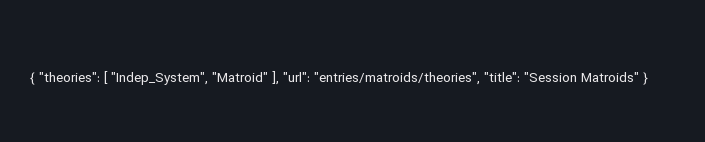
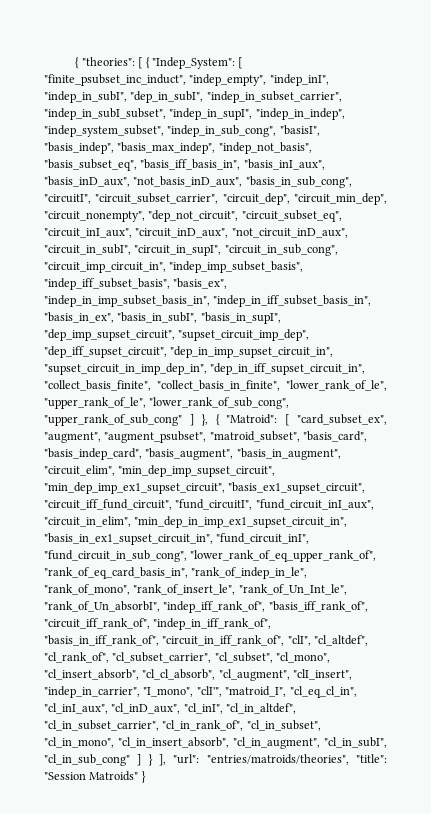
- { "theories": [ "Indep_System", "Matroid" ], "url": "entries/matroids/theories", "title": "Session Matroids" }
+ { "theories": [ { "Indep_System": [ "finite_psubset_inc_induct", "indep_empty", "indep_inI", "indep_in_subI", "dep_in_subI", "indep_in_subset_carrier", "indep_in_subI_subset", "indep_in_supI", "indep_in_indep", "indep_system_subset", "indep_in_sub_cong", "basisI", "basis_indep", "basis_max_indep", "indep_not_basis", "basis_subset_eq", "basis_iff_basis_in", "basis_inI_aux", "basis_inD_aux", "not_basis_inD_aux", "basis_in_sub_cong", "circuitI", "circuit_subset_carrier", "circuit_dep", "circuit_min_dep", "circuit_nonempty", "dep_not_circuit", "circuit_subset_eq", "circuit_inI_aux", "circuit_inD_aux", "not_circuit_inD_aux", "circuit_in_subI", "circuit_in_supI", "circuit_in_sub_cong", "circuit_imp_circuit_in", "indep_imp_subset_basis", "indep_iff_subset_basis", "basis_ex", "indep_in_imp_subset_basis_in", "indep_in_iff_subset_basis_in", "basis_in_ex", "basis_in_subI", "basis_in_supI", "dep_imp_supset_circuit", "supset_circuit_imp_dep", "dep_iff_supset_circuit", "dep_in_imp_supset_circuit_in", "supset_circuit_in_imp_dep_in", "dep_in_iff_supset_circuit_in", "collect_basis_finite", "collect_basis_in_finite", "lower_rank_of_le", "upper_rank_of_le", "lower_rank_of_sub_cong", "upper_rank_of_sub_cong" ] }, { "Matroid": [ "card_subset_ex", "augment", "augment_psubset", "matroid_subset", "basis_card", "basis_indep_card", "basis_augment", "basis_in_augment", "circuit_elim", "min_dep_imp_supset_circuit", "min_dep_imp_ex1_supset_circuit", "basis_ex1_supset_circuit", "circuit_iff_fund_circuit", "fund_circuitI", "fund_circuit_inI_aux", "circuit_in_elim", "min_dep_in_imp_ex1_supset_circuit_in", "basis_in_ex1_supset_circuit_in", "fund_circuit_inI", "fund_circuit_in_sub_cong", "lower_rank_of_eq_upper_rank_of", "rank_of_eq_card_basis_in", "rank_of_indep_in_le", "rank_of_mono", "rank_of_insert_le", "rank_of_Un_Int_le", "rank_of_Un_absorbI", "indep_iff_rank_of", "basis_iff_rank_of", "circuit_iff_rank_of", "indep_in_iff_rank_of", "basis_in_iff_rank_of", "circuit_in_iff_rank_of", "clI", "cl_altdef", "cl_rank_of", "cl_subset_carrier", "cl_subset", "cl_mono", "cl_insert_absorb", "cl_cl_absorb", "cl_augment", "clI_insert", "indep_in_carrier", "I_mono", "clI'", "matroid_I", "cl_eq_cl_in", "cl_inI_aux", "cl_inD_aux", "cl_inI", "cl_in_altdef", "cl_in_subset_carrier", "cl_in_rank_of", "cl_in_subset", "cl_in_mono", "cl_in_insert_absorb", "cl_in_augment", "cl_in_subI", "cl_in_sub_cong" ] } ], "url": "entries/matroids/theories", "title": "Session Matroids" }

